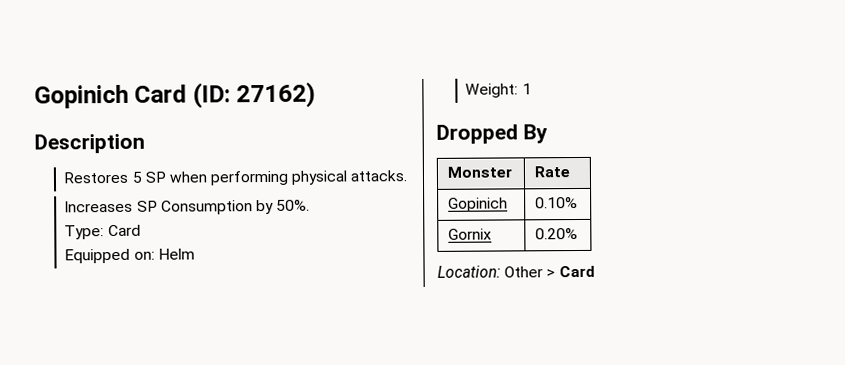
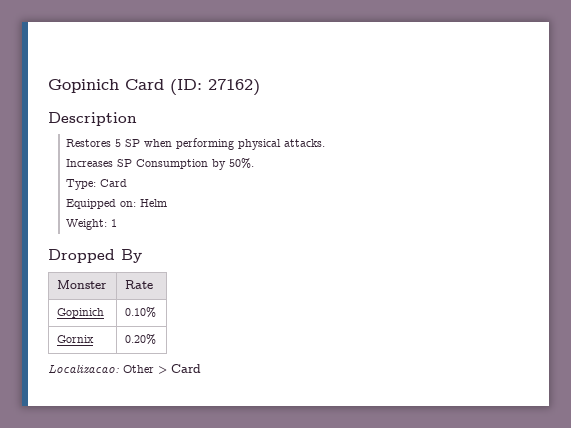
- Location: Other > Card
+ Localizacao: Other > Card

